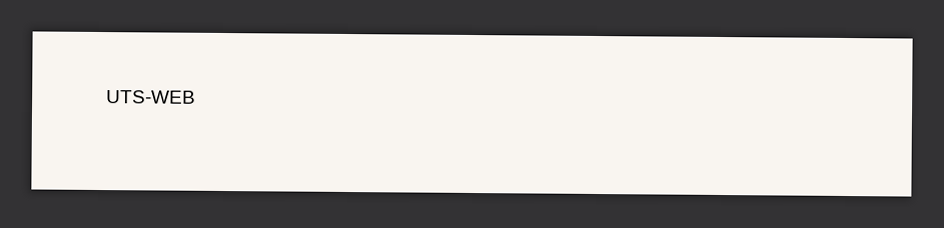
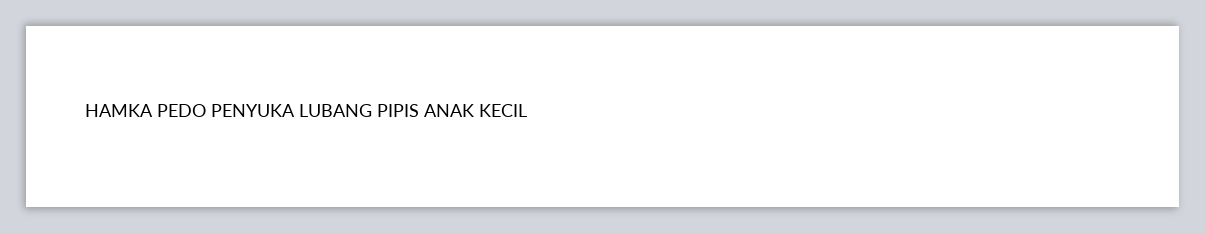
- UTS-WEB
+ HAMKA PEDO PENYUKA LUBANG PIPIS ANAK KECIL

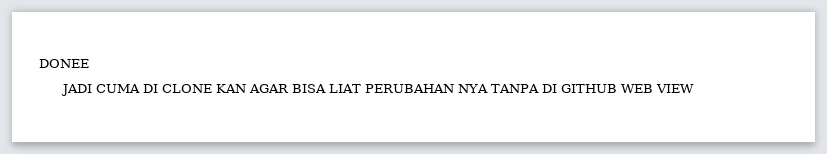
- HAMKA PEDO PENYUKA LUBANG PIPIS ANAK KECIL
+ DONEE
+ JADI CUMA DI CLONE KAN AGAR BISA LIAT PERUBAHAN NYA TANPA DI GITHUB WEB VIEW

